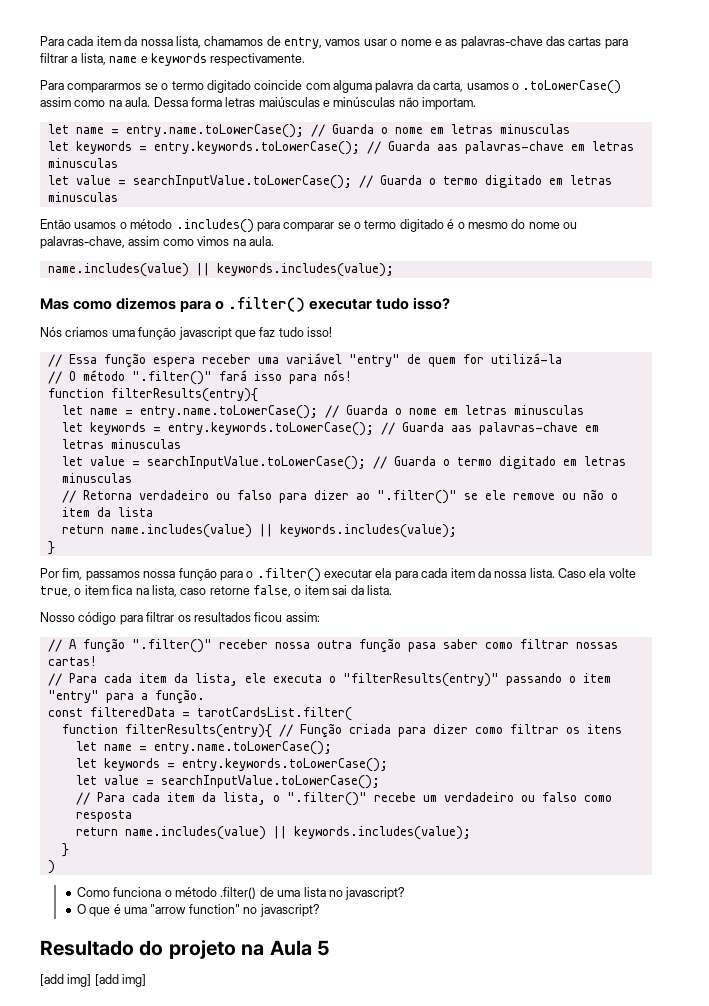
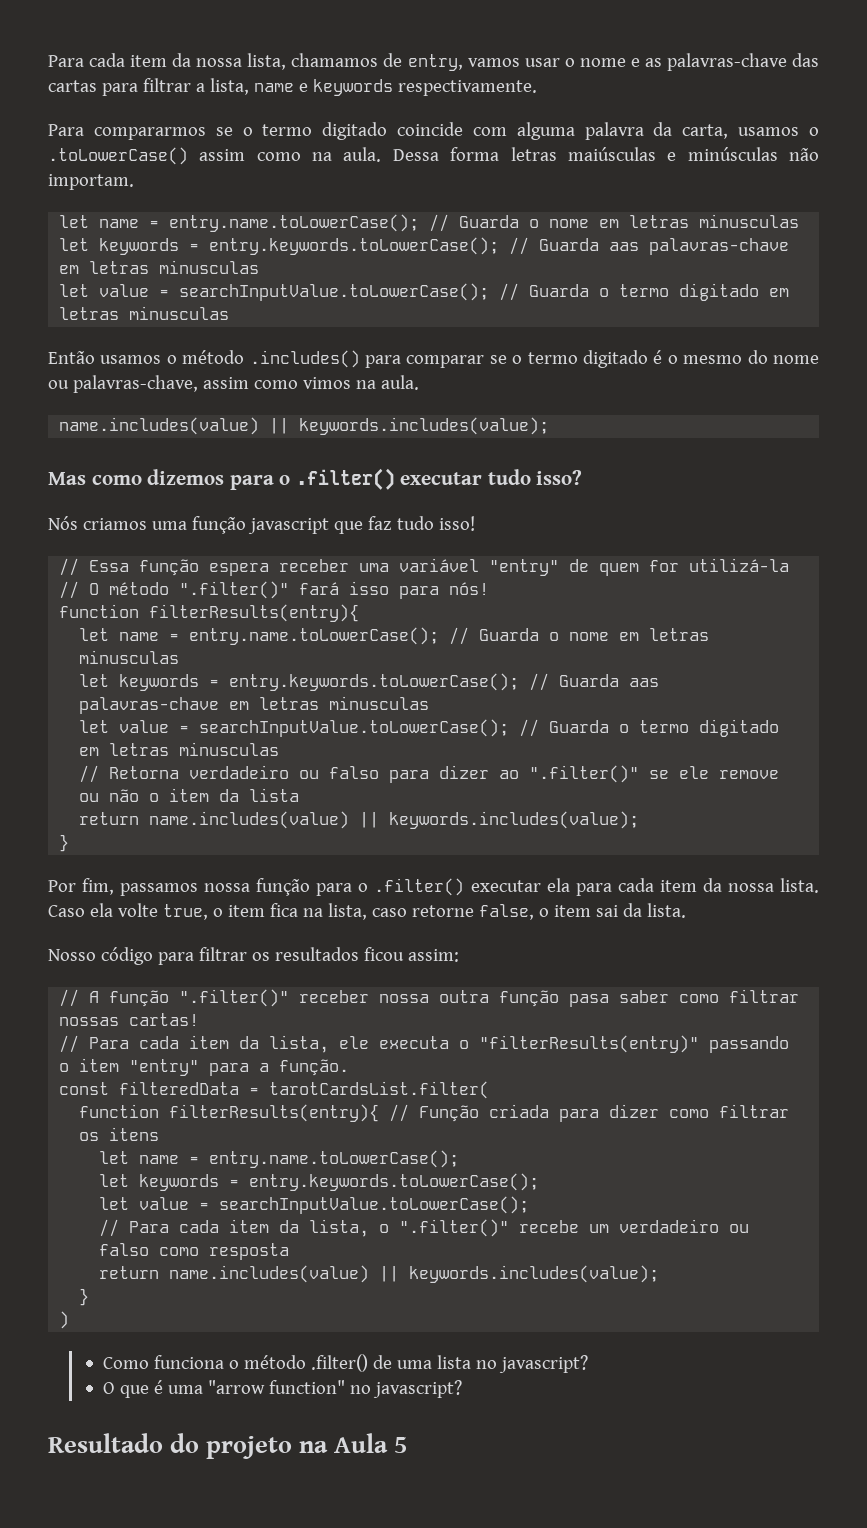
- [add img] [add img]

